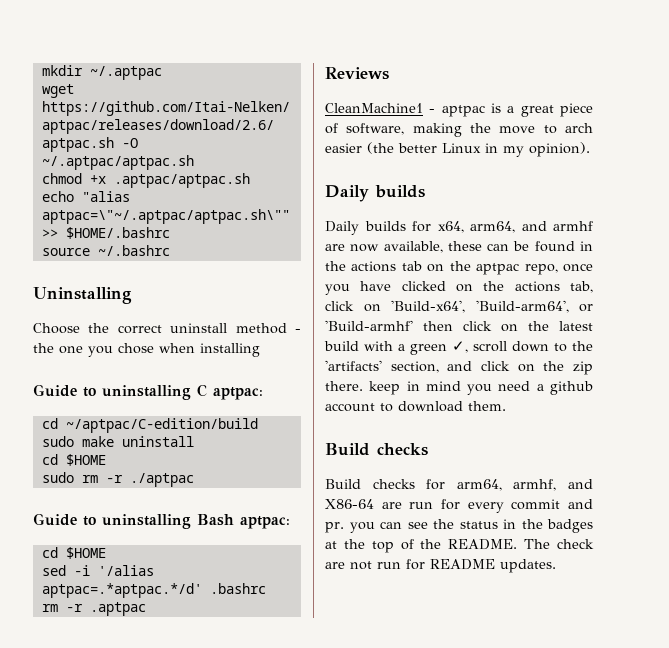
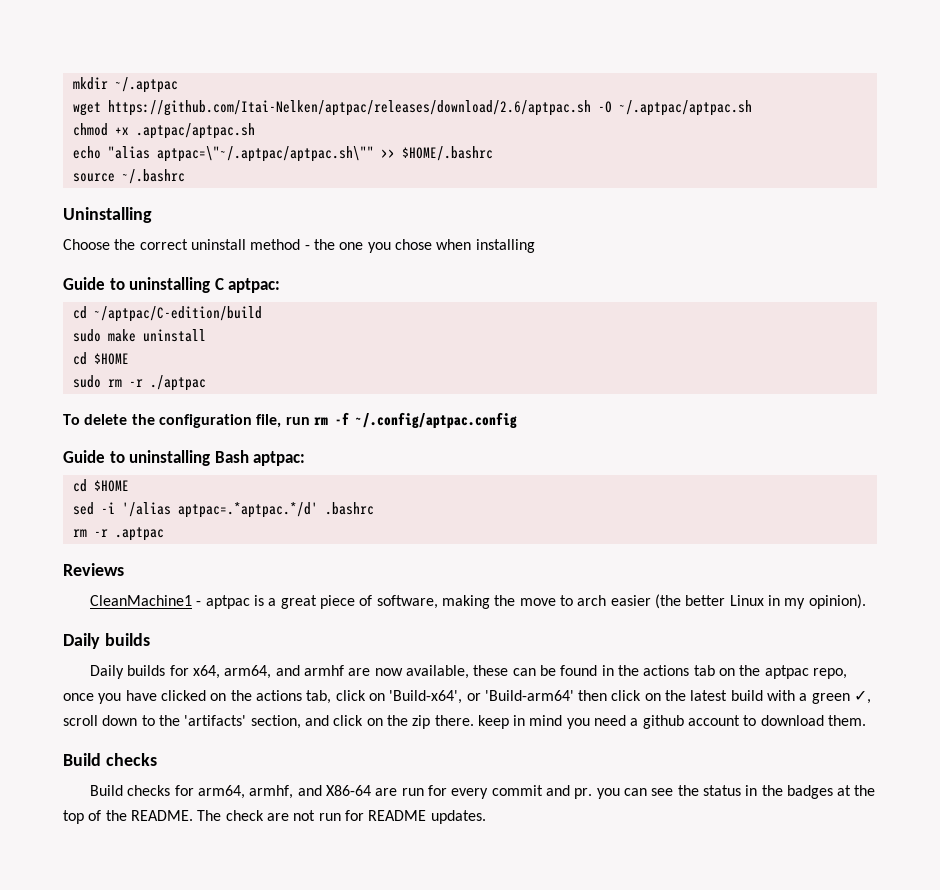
+ To delete the configuration file, run rm -f ~/.config/aptpac.config
- Daily builds for x64, arm64, and armhf are now available, these can be found in the actions tab on the aptpac repo, once you have clicked on the actions tab, click on 'Build-x64', 'Build-arm64', or 'Build-armhf' then click on the latest build with a green ✓, scroll down to the 'artifacts' section, and click on the zip there. keep in mind you need a github account to download them.
+ Daily builds for x64, arm64, and armhf are now available, these can be found in the actions tab on the aptpac repo, once you have clicked on the actions tab, click on 'Build-x64', or 'Build-arm64' then click on the latest build with a green ✓, scroll down to the 'artifacts' section, and click on the zip there. keep in mind you need a github account to download them.

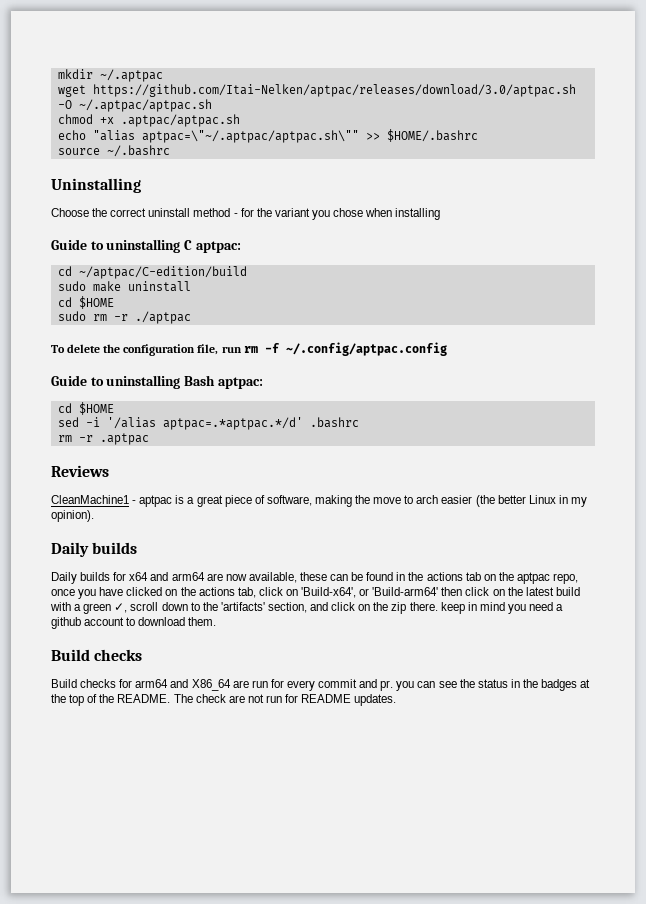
- wget https://github.com/Itai-Nelken/aptpac/releases/download/2.6/aptpac.sh -O ~/.aptpac/aptpac.sh
+ wget https://github.com/Itai-Nelken/aptpac/releases/download/3.0/aptpac.sh -O ~/.aptpac/aptpac.sh
- Choose the correct uninstall method - the one you chose when installing
+ Choose the correct uninstall method - for the variant you chose when installing
- Daily builds for x64, arm64, and armhf are now available, these can be found in the actions tab on the aptpac repo, once you have clicked on the actions tab, click on 'Build-x64', or 'Build-arm64' then click on the latest build with a green ✓, scroll down to the 'artifacts' section, and click on the zip there. keep in mind you need a github account to download them.
+ Daily builds for x64 and arm64 are now available, these can be found in the actions tab on the aptpac repo, once you have clicked on the actions tab, click on 'Build-x64', or 'Build-arm64' then click on the latest build with a green ✓, scroll down to the 'artifacts' section, and click on the zip there. keep in mind you need a github account to download them.
- Build checks for arm64, armhf, and X86-64 are run for every commit and pr. you can see the status in the badges at the top of the README.
+ Build checks for arm64 and X86_64 are run for every commit and pr. you can see the status in the badges at the top of the README.

